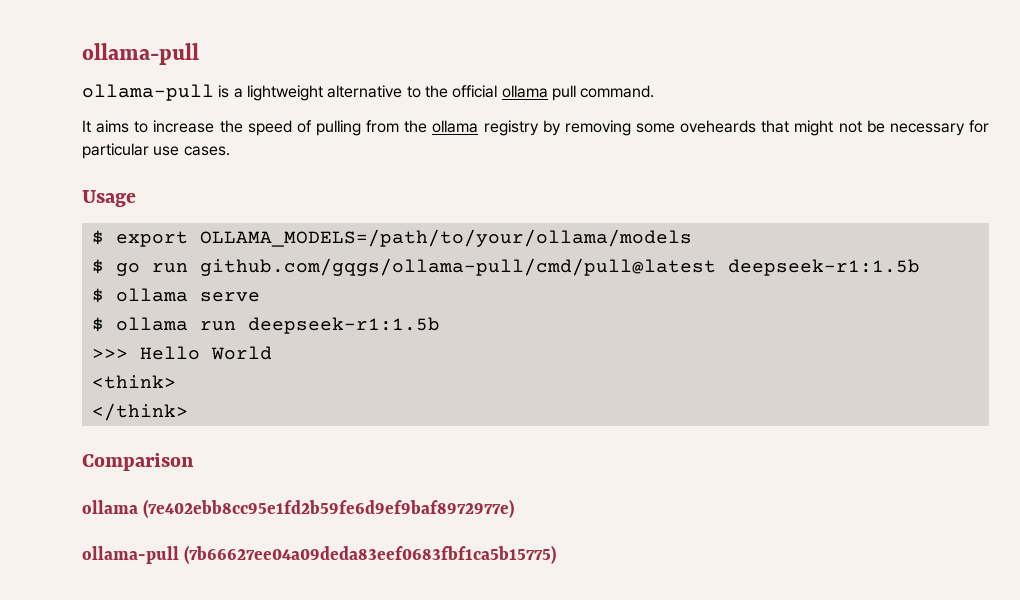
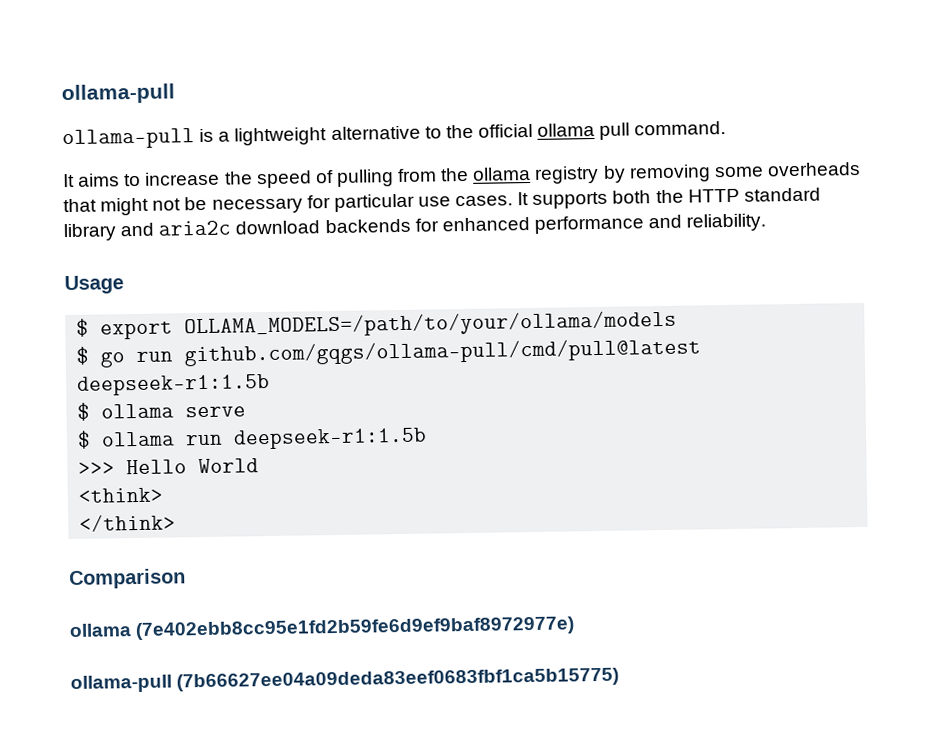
- It aims to increase the speed of pulling from the ollama registry by removing some oveheards that might not be necessary for particular use cases.
+ It aims to increase the speed of pulling from the ollama registry by removing some overheads that might not be necessary for particular use cases. It supports both the HTTP standard library and aria2c download backends for enhanced performance and reliability.

